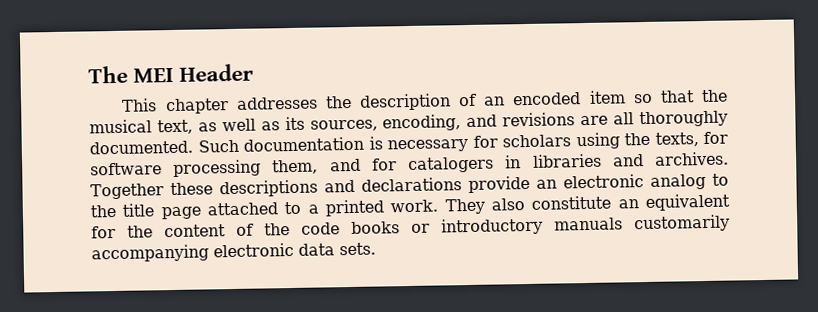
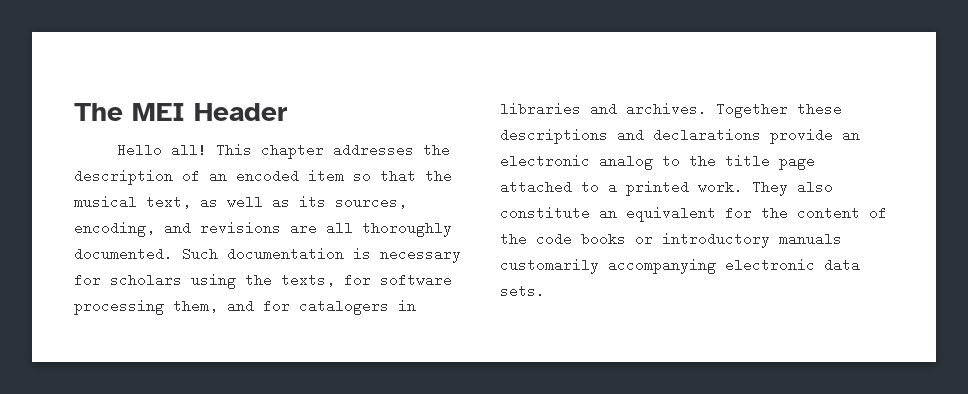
+ Hello all!

